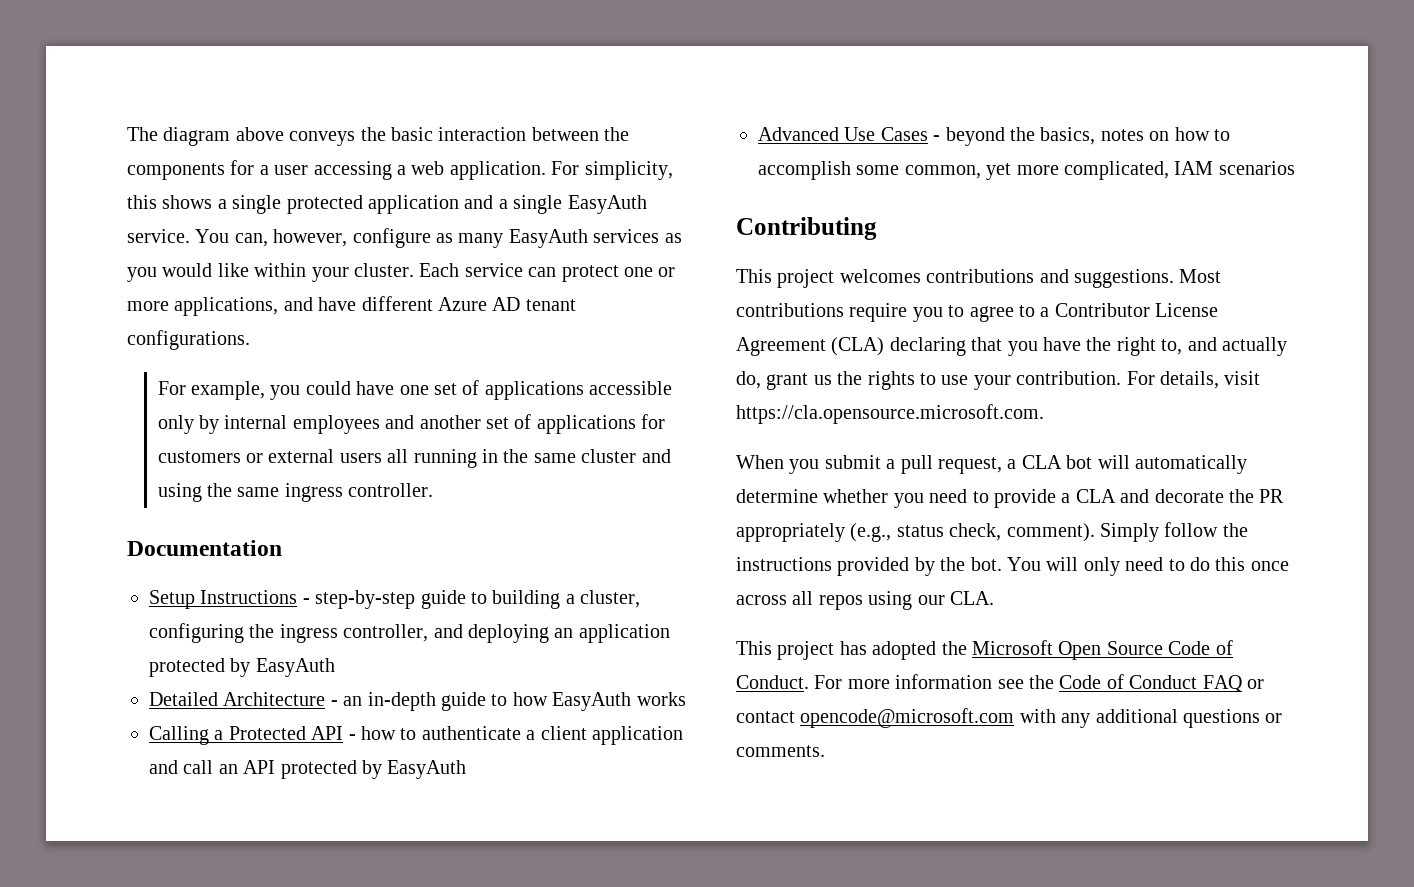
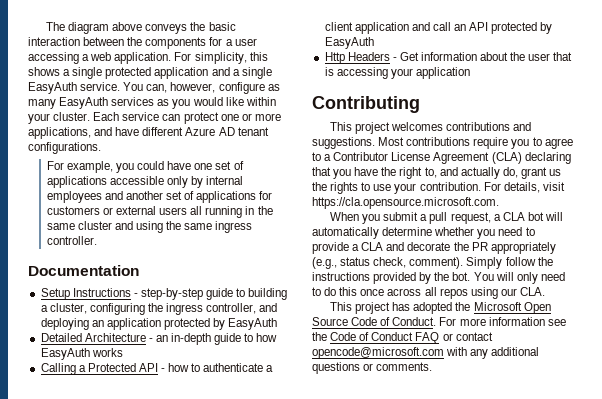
- Advanced Use Cases - beyond the basics, notes on how to accomplish some common, yet more complicated, IAM scenarios
+ Http Headers - Get information about the user that is accessing your application

